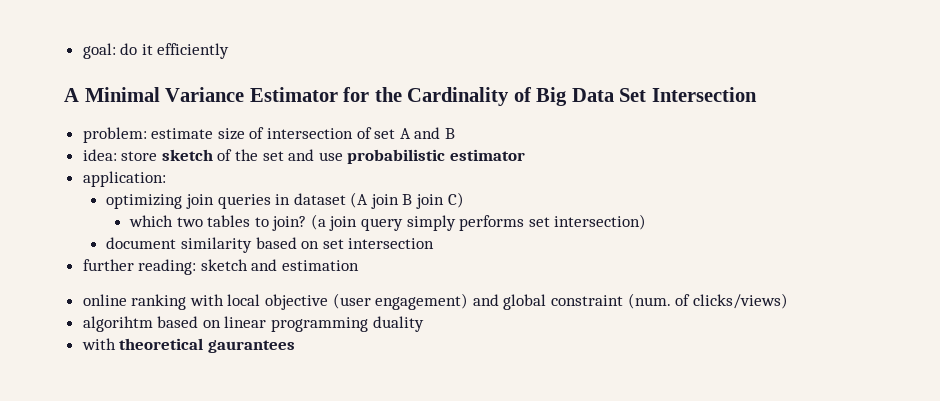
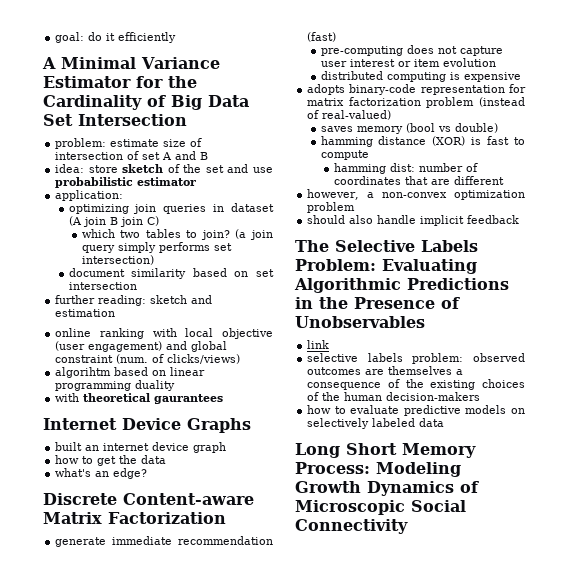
+ Internet Device Graphs
+ built an internet device graph
+ how to get the data
+ what's an edge?
+ Discrete Content-aware Matrix Factorization
+ generate immediate recommendation (fast)
+ pre-computing does not capture user interest or item evolution
+ distributed computing is expensive
+ adopts binary-code representation for matrix factorization problem (instead of real-valued)
+ saves memory (bool vs double)
+ hamming distance (XOR) is fast to compute
+ hamming dist: number of coordinates that are different
+ however, a non-convex optimization problem
+ should also handle implicit feedback
+ The Selective Labels Problem: Evaluating Algorithmic Predictions in the Presence of Unobservables
+ link
+ selective labels problem: observed outcomes are themselves a consequence of the existing choices of the human decision-makers
+ how to evaluate predictive models on selectively labeled data
+ Long Short Memory Process: Modeling Growth Dynamics of Microscopic Social Connectivity

